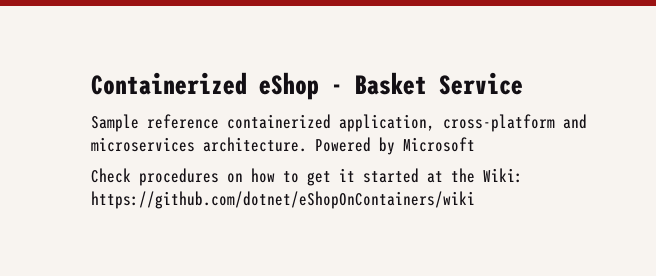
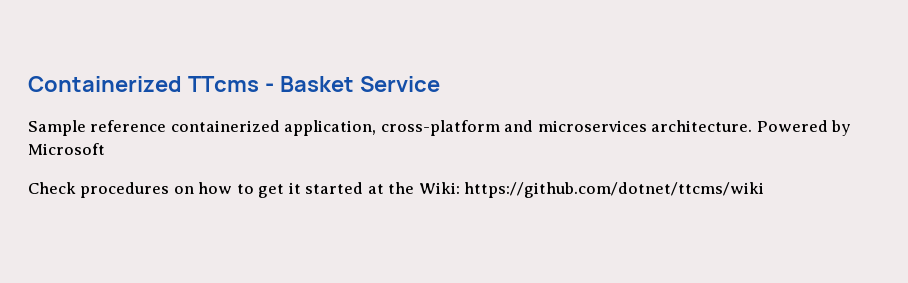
- Containerized eShop - Basket Service
+ Containerized TTcms - Basket Service
- Check procedures on how to get it started at the Wiki: https://github.com/dotnet/eShopOnContainers/wiki
+ Check procedures on how to get it started at the Wiki: https://github.com/dotnet/ttcms/wiki

